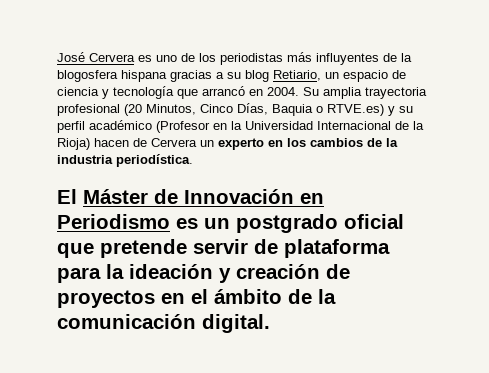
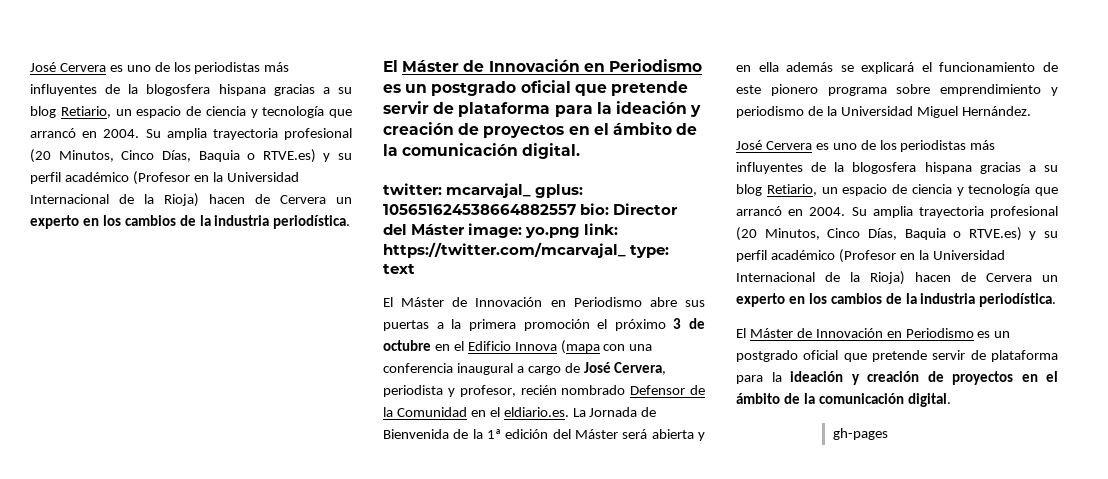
+ twitter: mcarvajal_ gplus: 105651624538664882557 bio: Director del Máster image: yo.png link: https://twitter.com/mcarvajal_ type: text
+ El Máster de Innovación en Periodismo abre sus puertas a la primera promoción el próximo 3 de octubre en el Edificio Innova (mapa con una conferencia inaugural a cargo de José Cervera, periodista y profesor, recién nombrado Defensor de la Comunidad en el eldiario.es. La Jornada de Bienvenida de la 1ª edición del Máster será abierta y en ella además se explicará el funcionamiento de este pionero programa sobre emprendimiento y periodismo de la Universidad Miguel Hernández.
+ José Cervera es uno de los periodistas más influyentes de la blogosfera hispana gracias a su blog Retiario, un espacio de ciencia y tecnología que arrancó en 2004. Su amplia trayectoria profesional (20 Minutos, Cinco Días, Baquia o RTVE.es) y su perfil académico (Profesor en la Universidad Internacional de la Rioja) hacen de Cervera un experto en los cambios de la industria periodística.
+ El Máster de Innovación en Periodismo es un postgrado oficial que pretende servir de plataforma para la ideación y creación de proyectos en el ámbito de la comunicación digital.
+ gh-pages

